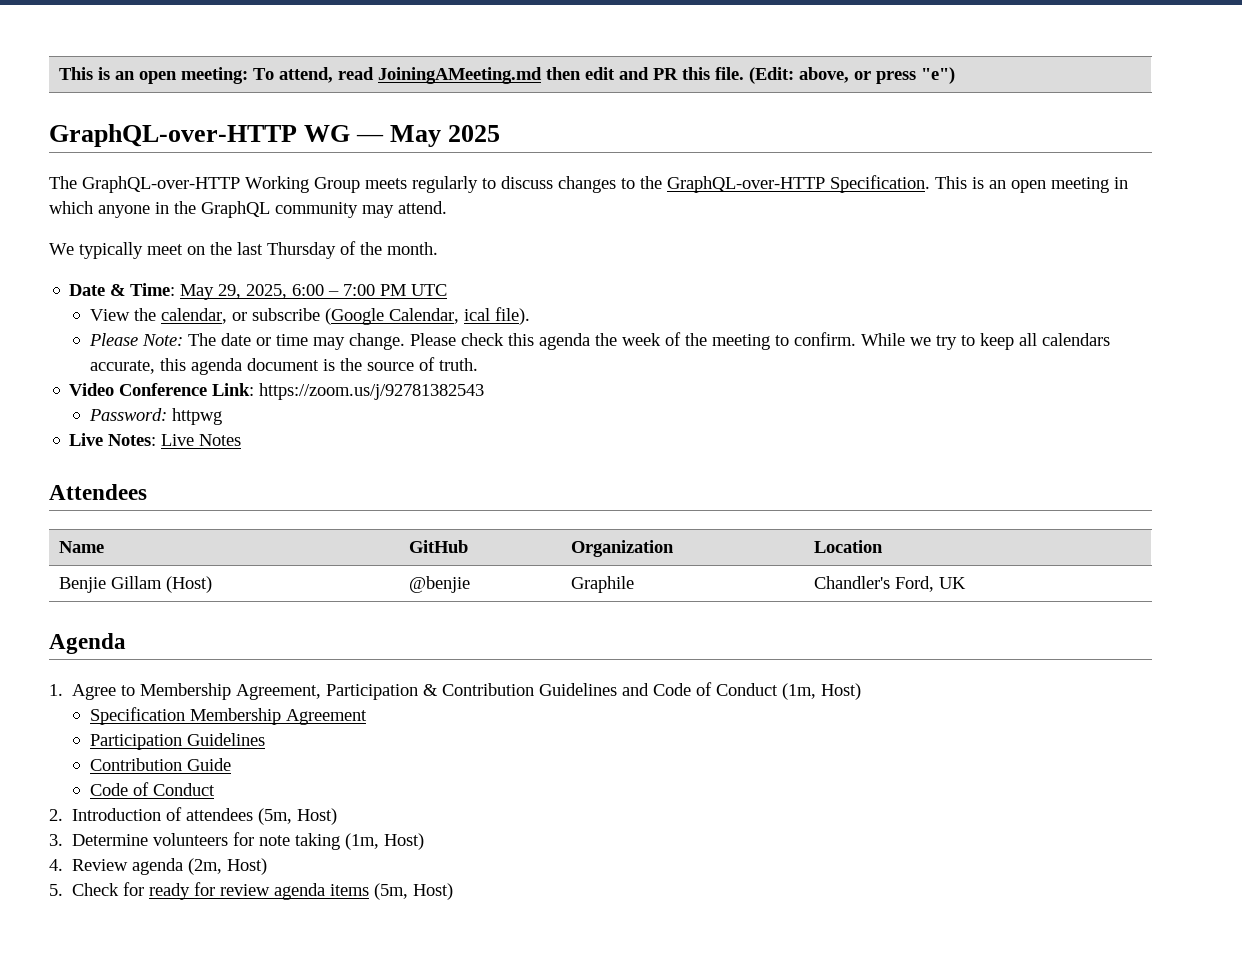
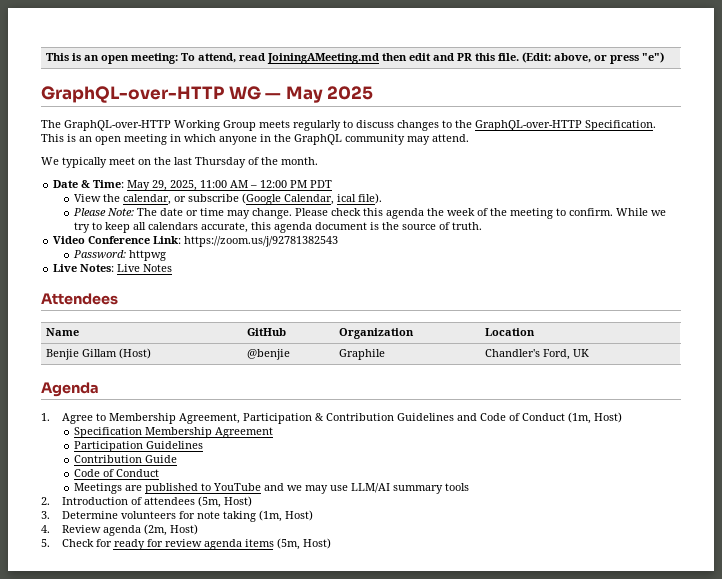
- Date & Time: May 29, 2025, 6:00 – 7:00 PM UTC
+ Date & Time: May 29, 2025, 11:00 AM – 12:00 PM PDT
+ Meetings are published to YouTube and we may use LLM/AI summary tools

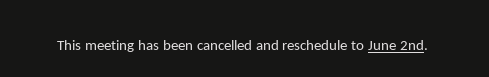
- This is an open meeting: To attend, read JoiningAMeeting.md then edit and PR this file. (Edit: above, or press "e")
- GraphQL-over-HTTP WG — May 2025
- The GraphQL-over-HTTP Working Group meets regularly to discuss changes to the GraphQL-over-HTTP Specification. This is an open meeting in which anyone in the GraphQL community may attend.
- We typically meet on the last Thursday of the month.
- Date & Time: May 29, 2025, 11:00 AM – 12:00 PM PDT
- View the calendar, or subscribe (Google Calendar, ical file).
- Please Note: The date or time may change. Please check this agenda the week of the meeting to confirm. While we try to keep all calendars accurate, this agenda document is the source of truth.
- Video Conference Link: https://zoom.us/j/92781382543
- Password: httpwg
- Live Notes: Live Notes
- Attendees
- Name | GitHub | Organization | Location
- Benjie Gillam (Host) | @benjie | Graphile | Chandler's Ford, UK
- Agenda
- 1. Agree to Membership Agreement, Participation & Contribution Guidelines and Code of Conduct (1m, Host)
- Specification Membership Agreement
- Participation Guidelines
- Contribution Guide
- Code of Conduct
- Meetings are published to YouTube and we may use LLM/AI summary tools
- 2. Introduction of attendees (5m, Host)
- 3. Determine volunteers for note taking (1m, Host)
- 4. Review agenda (2m, Host)
- 5. Check for ready for review agenda items (5m, Host)
+ This meeting has been cancelled and reschedule to June 2nd.

